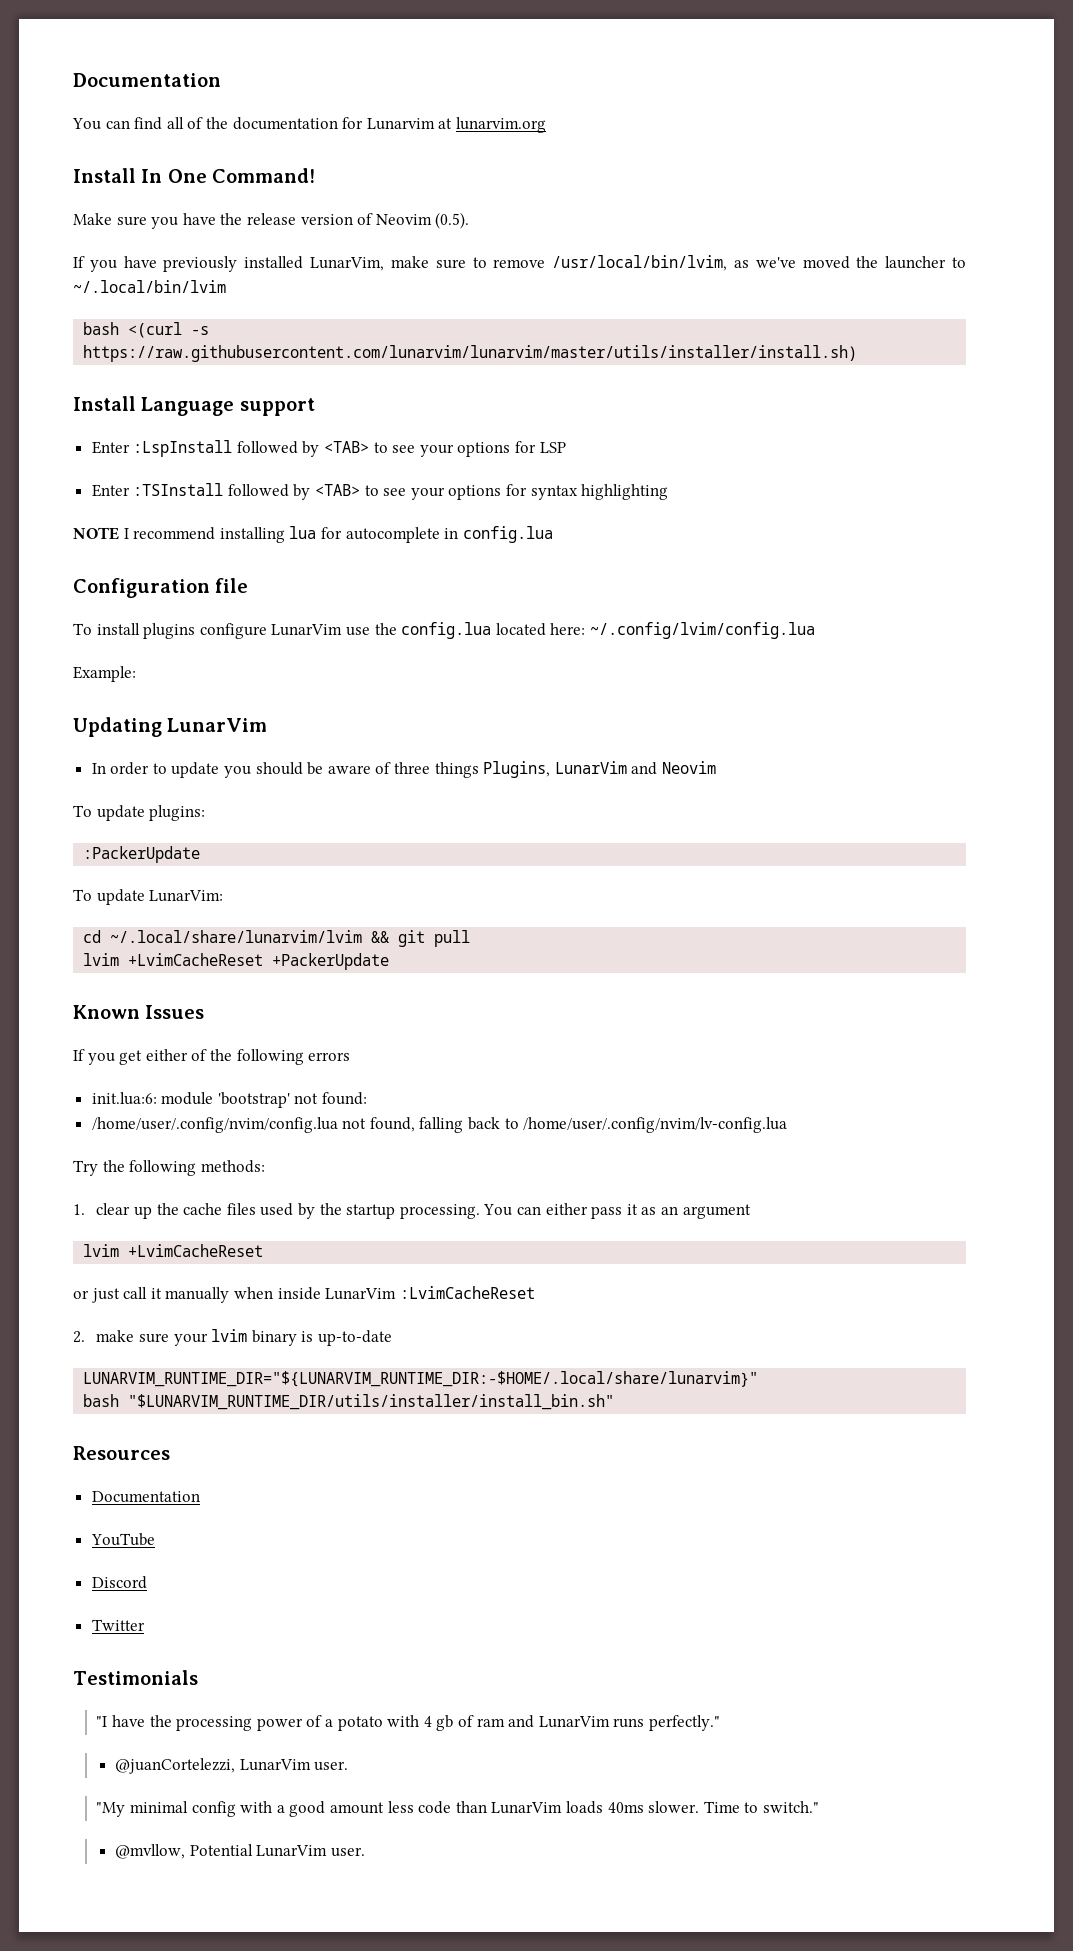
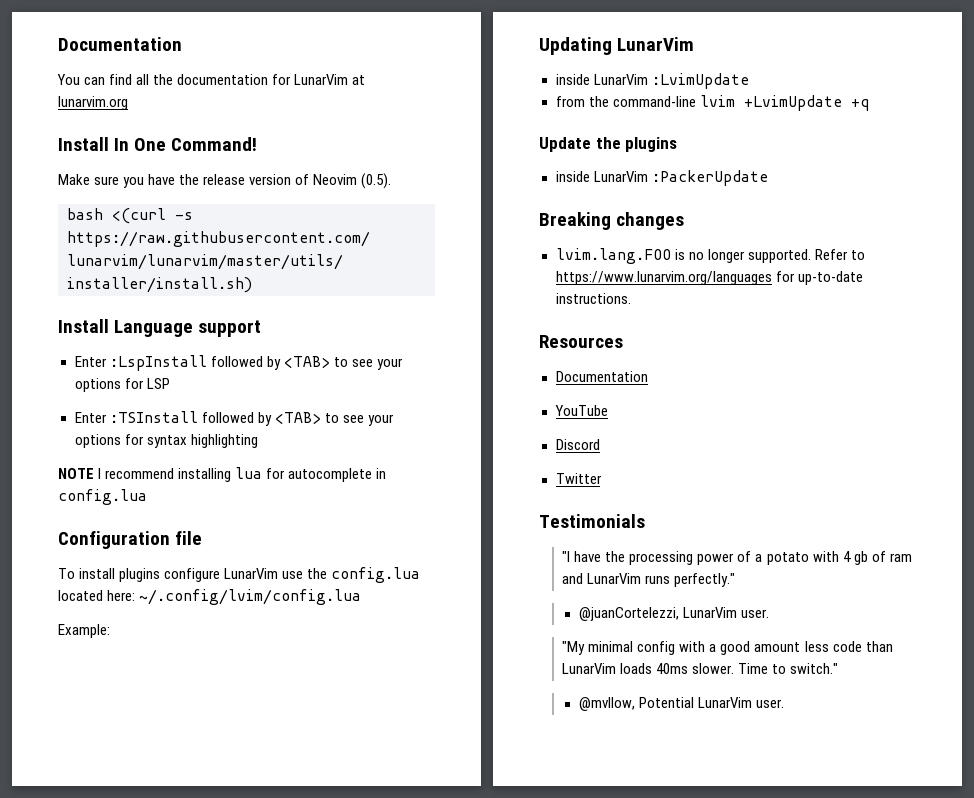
- You can find all of the documentation for Lunarvim at lunarvim.org
+ You can find all the documentation for LunarVim at lunarvim.org
- If you have previously installed LunarVim, make sure to remove /usr/local/bin/lvim, as we've moved the launcher to ~/.local/bin/lvim
- In order to update you should be aware of three things Plugins, LunarVim and Neovim
- To update plugins:
- :PackerUpdate
- To update LunarVim:
- cd ~/.local/share/lunarvim/lvim && git pull
- lvim +LvimCacheReset +PackerUpdate
- Known Issues
- If you get either of the following errors
- init.lua:6: module 'bootstrap' not found:
- /home/user/.config/nvim/config.lua not found, falling back to /home/user/.config/nvim/lv-config.lua
- Try the following methods:
- 1. clear up the cache files used by the startup processing. You can either pass it as an argument
- lvim +LvimCacheReset
- or just call it manually when inside LunarVim :LvimCacheReset
- 2. make sure your lvim binary is up-to-date
- LUNARVIM_RUNTIME_DIR="${LUNARVIM_RUNTIME_DIR:-$HOME/.local/share/lunarvim}"
- bash "$LUNARVIM_RUNTIME_DIR/utils/installer/install_bin.sh"
+ inside LunarVim :LvimUpdate
+ from the command-line lvim +LvimUpdate +q
+ Update the plugins
+ inside LunarVim :PackerUpdate
+ Breaking changes
+ lvim.lang.FOO is no longer supported. Refer to https://www.lunarvim.org/languages for up-to-date instructions.

